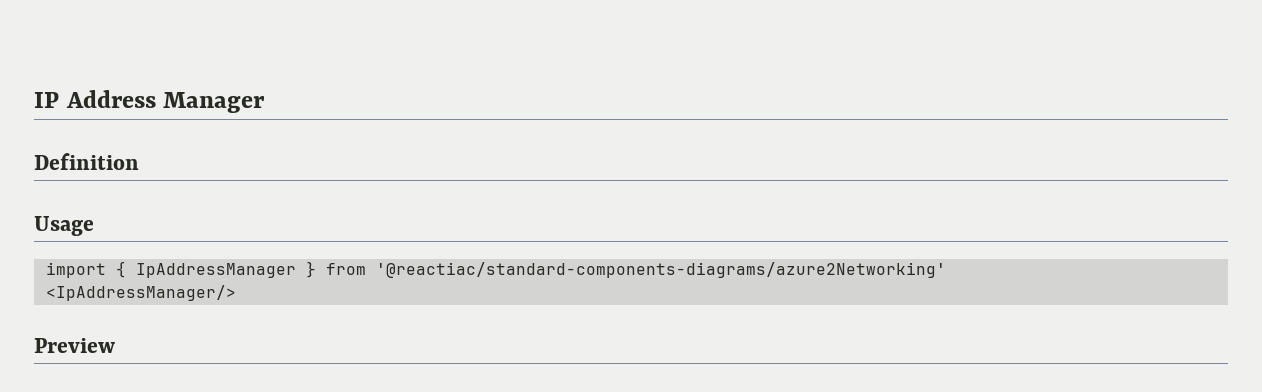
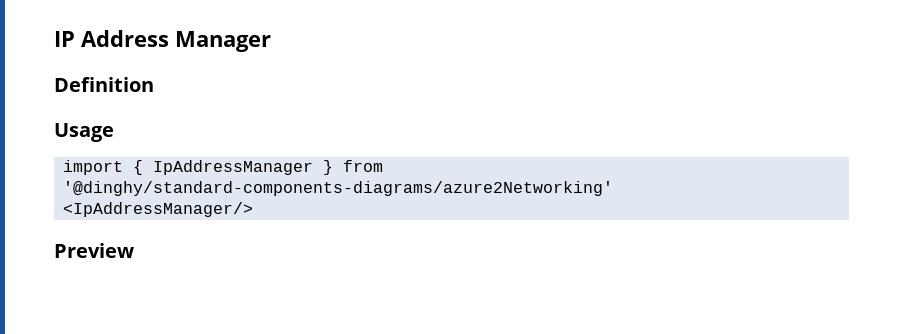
- import { IpAddressManager } from '@reactiac/standard-components-diagrams/azure2Networking'
+ import { IpAddressManager } from '@dinghy/standard-components-diagrams/azure2Networking'

